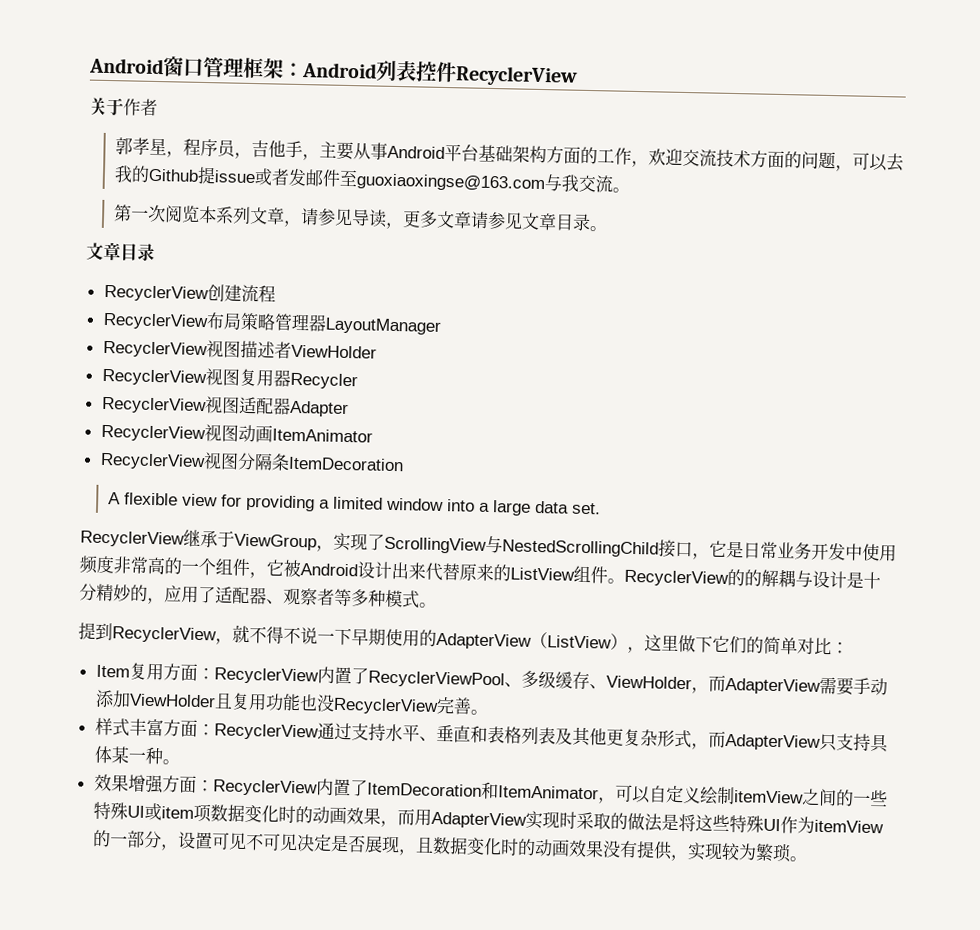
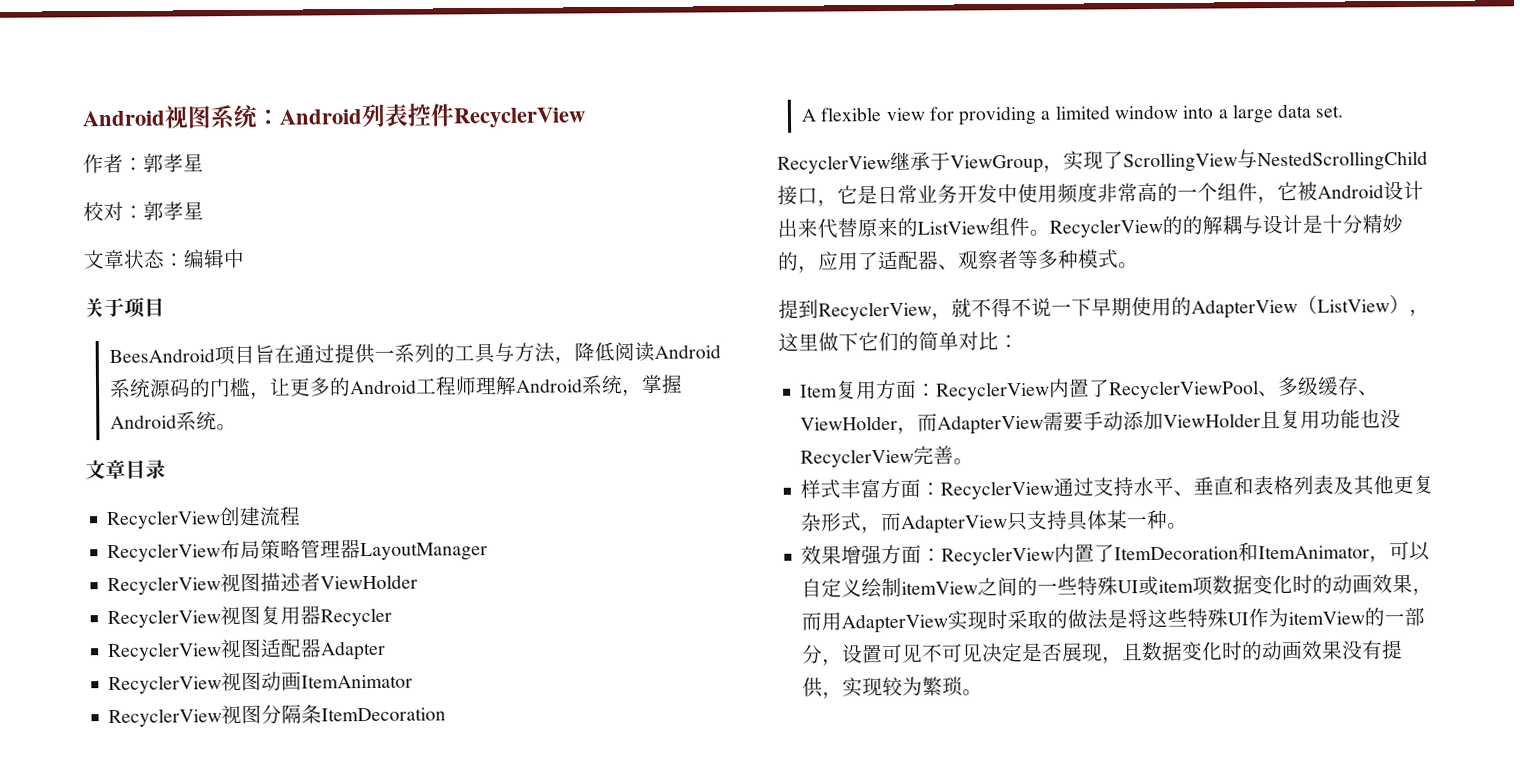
- Android窗口管理框架：Android列表控件RecyclerView
+ Android视图系统：Android列表控件RecyclerView
- 关于作者
- 郭孝星，程序员，吉他手，主要从事Android平台基础架构方面的工作，欢迎交流技术方面的问题，可以去我的Github提issue或者发邮件至guoxiaoxingse@163.com与我交流。
- 第一次阅览本系列文章，请参见导读，更多文章请参见文章目录。
+ 作者：郭孝星
+ 校对：郭孝星
+ 文章状态：编辑中
+ 关于项目
+ BeesAndroid项目旨在通过提供一系列的工具与方法，降低阅读Android系统源码的门槛，让更多的Android工程师理解Android系统，掌握Android系统。

